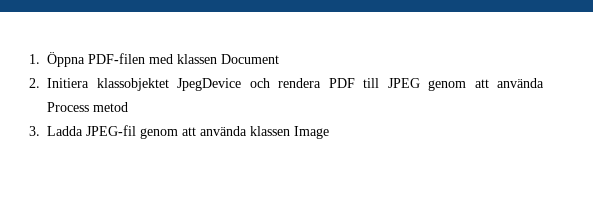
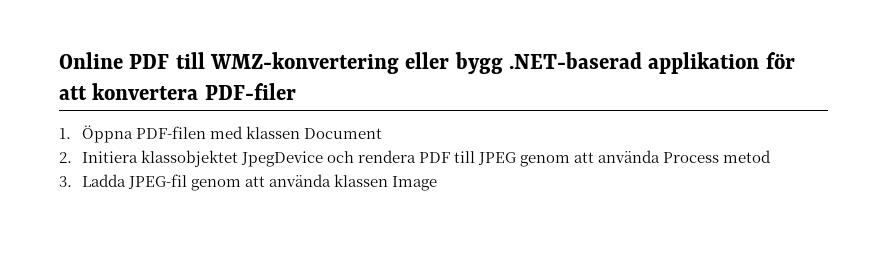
+ Online PDF till WMZ-konvertering eller bygg .NET-baserad applikation för att konvertera PDF-filer

